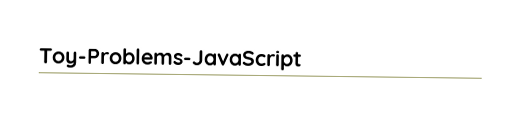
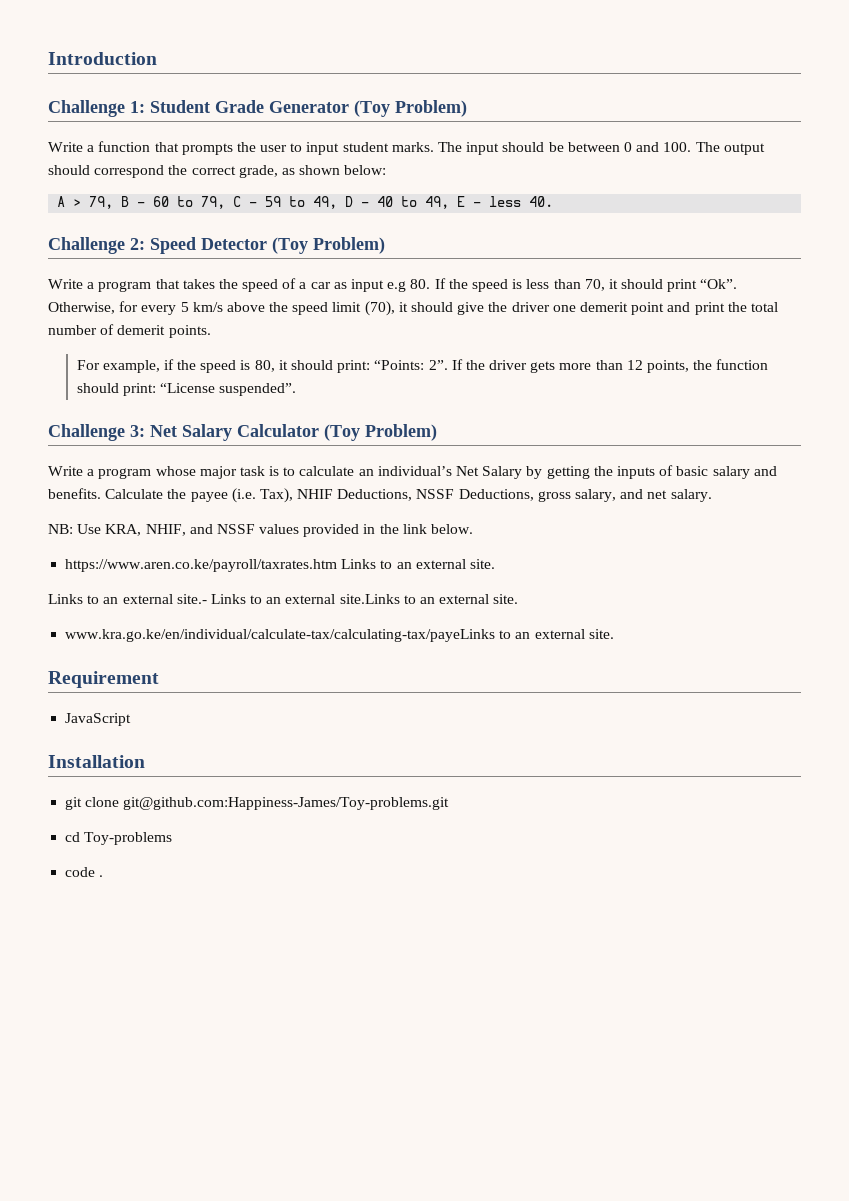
- Toy-Problems-JavaScript
+ Introduction
+ Challenge 1: Student Grade Generator (Toy Problem)
+ Write a function that prompts the user to input student marks. The input should be between 0 and 100. The output should correspond the correct grade, as shown below:
+ A > 79, B - 60 to 79, C - 59 to 49, D - 40 to 49, E - less 40.
+ Challenge 2: Speed Detector (Toy Problem)
+ Write a program that takes the speed of a car as input e.g 80. If the speed is less than 70, it should print “Ok”. Otherwise, for every 5 km/s above the speed limit (70), it should give the driver one demerit point and print the total number of demerit points.
+ For example, if the speed is 80, it should print: “Points: 2”. If the driver gets more than 12 points, the function should print: “License suspended”.
+ Challenge 3: Net Salary Calculator (Toy Problem)
+ Write a program whose major task is to calculate an individual’s Net Salary by getting the inputs of basic salary and benefits. Calculate the payee (i.e. Tax), NHIF Deductions, NSSF Deductions, gross salary, and net salary.
+ NB: Use KRA, NHIF, and NSSF values provided in the link below.
+ https://www.aren.co.ke/payroll/taxrates.htm Links to an external site.
+ Links to an external site.- Links to an external site.Links to an external site.
+ www.kra.go.ke/en/individual/calculate-tax/calculating-tax/payeLinks to an external site.
+ Requirement
+ JavaScript
+ Installation
+ git clone git@github.com:Happiness-James/Toy-problems.git
+ cd Toy-problems
+ code .

